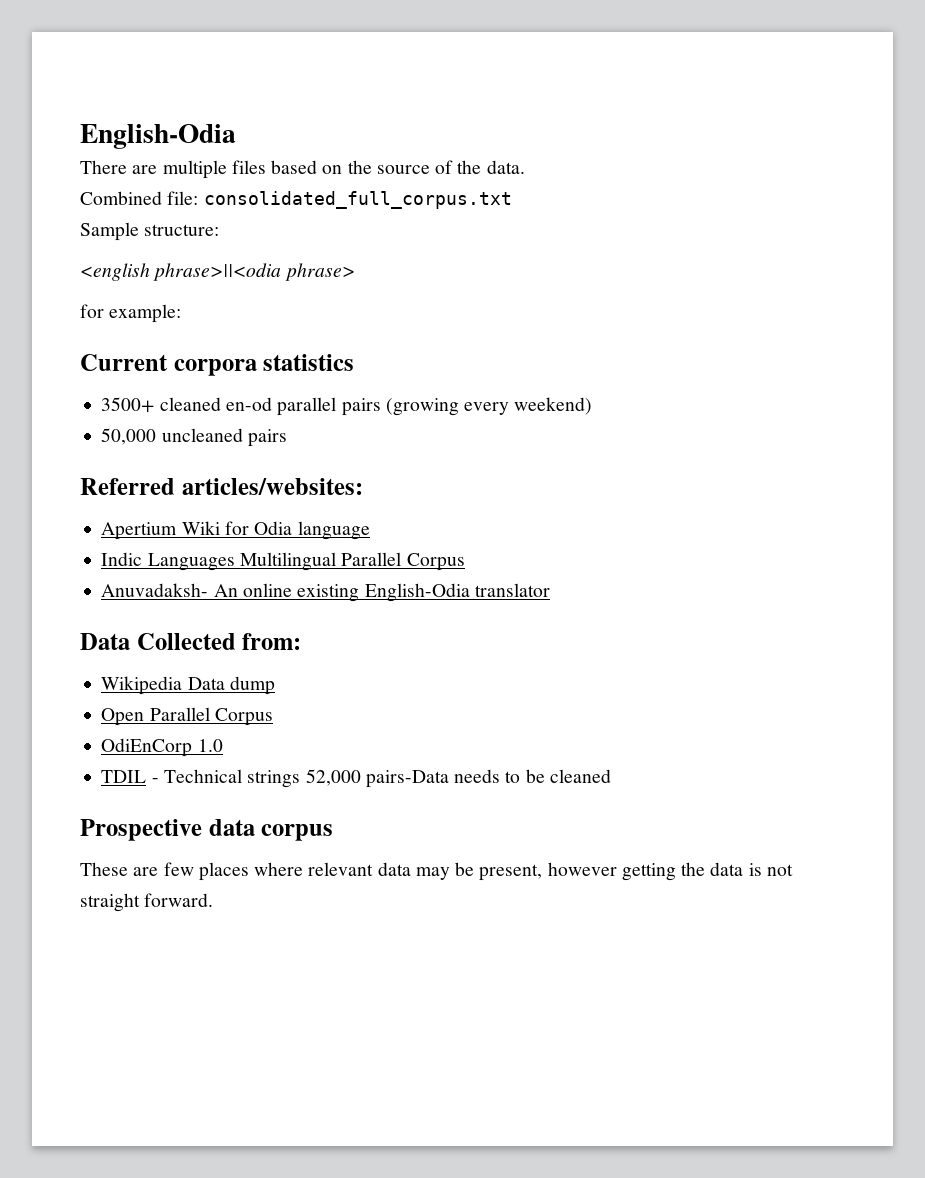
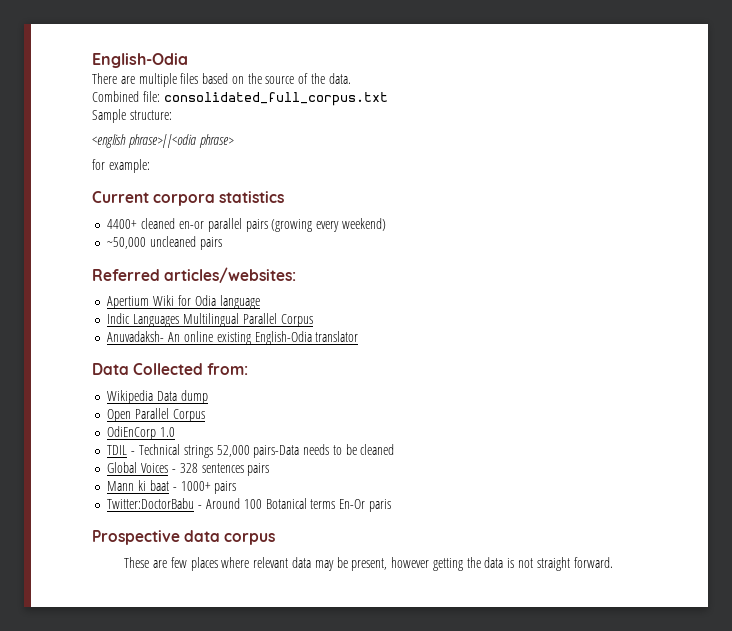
- 3500+ cleaned en-od parallel pairs (growing every weekend)
+ 4400+ cleaned en-or parallel pairs (growing every weekend)
- 50,000 uncleaned pairs
+ ~50,000 uncleaned pairs
+ Global Voices - 328 sentences pairs
+ Mann ki baat - 1000+ pairs
+ Twitter:DoctorBabu - Around 100 Botanical terms En-Or paris

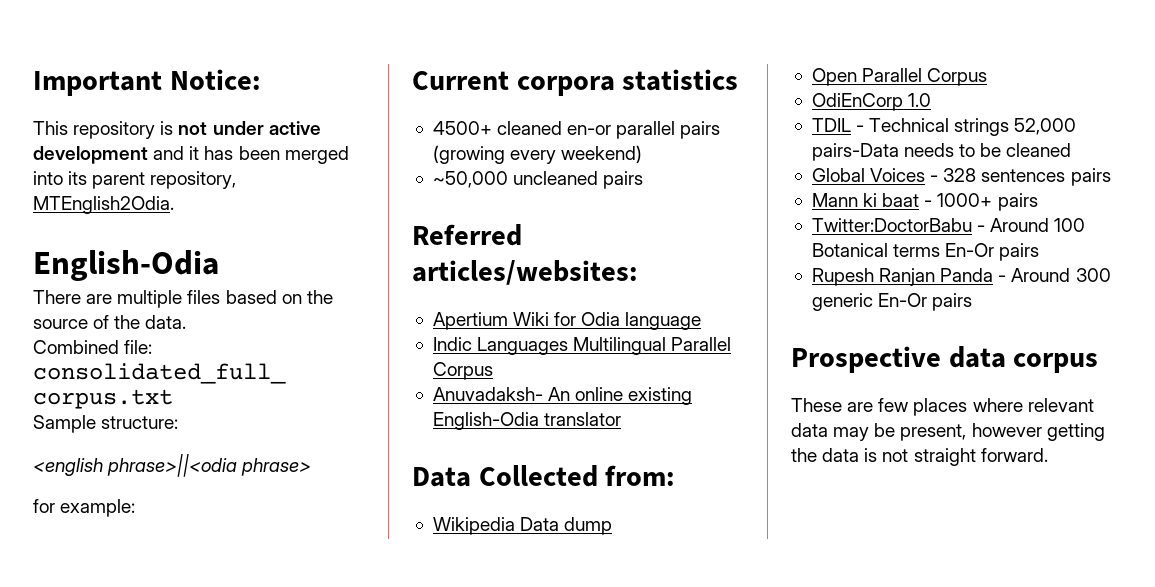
+ Important Notice:
+ This repository is not under active development and it has been merged into its parent repository, MTEnglish2Odia.
- 4400+ cleaned en-or parallel pairs (growing every weekend)
+ 4500+ cleaned en-or parallel pairs (growing every weekend)
- Twitter:DoctorBabu - Around 100 Botanical terms En-Or paris
+ Twitter:DoctorBabu - Around 100 Botanical terms En-Or pairs
+ Rupesh Ranjan Panda - Around 300 generic En-Or pairs

